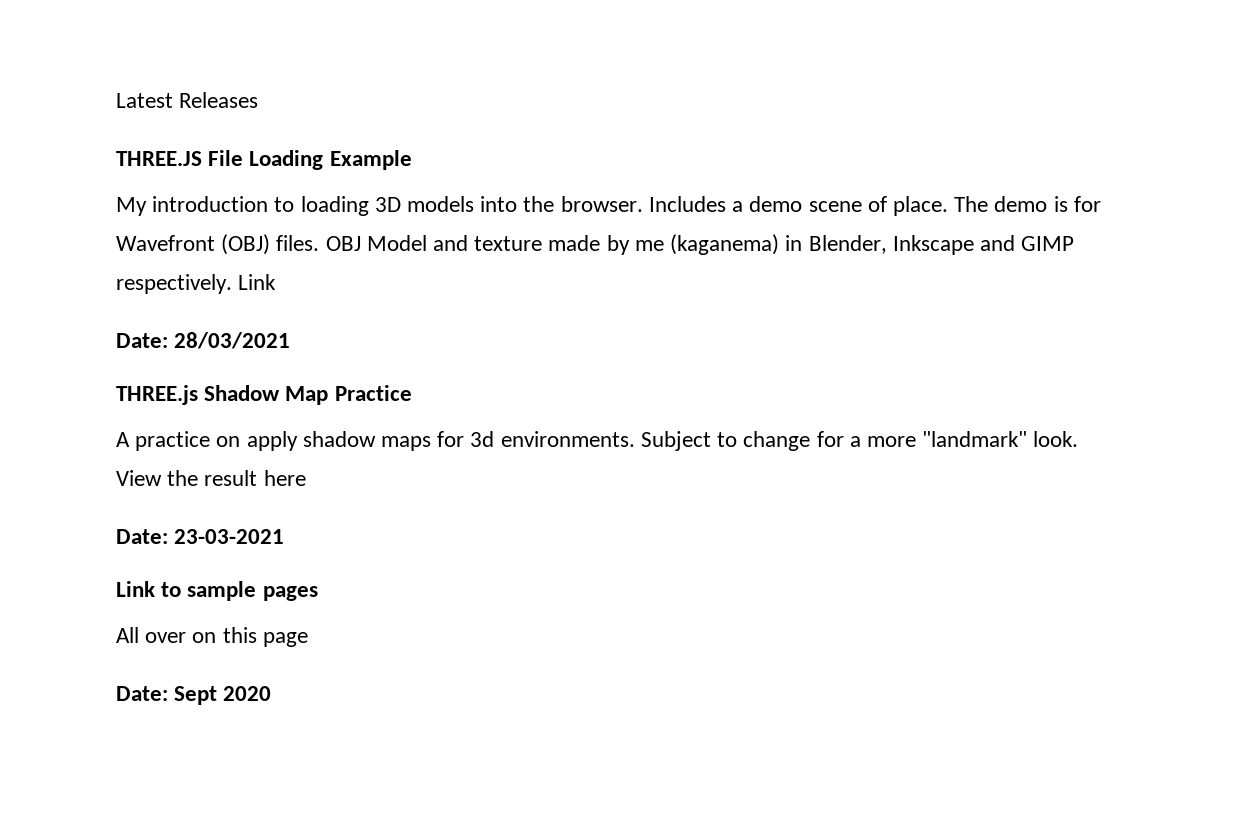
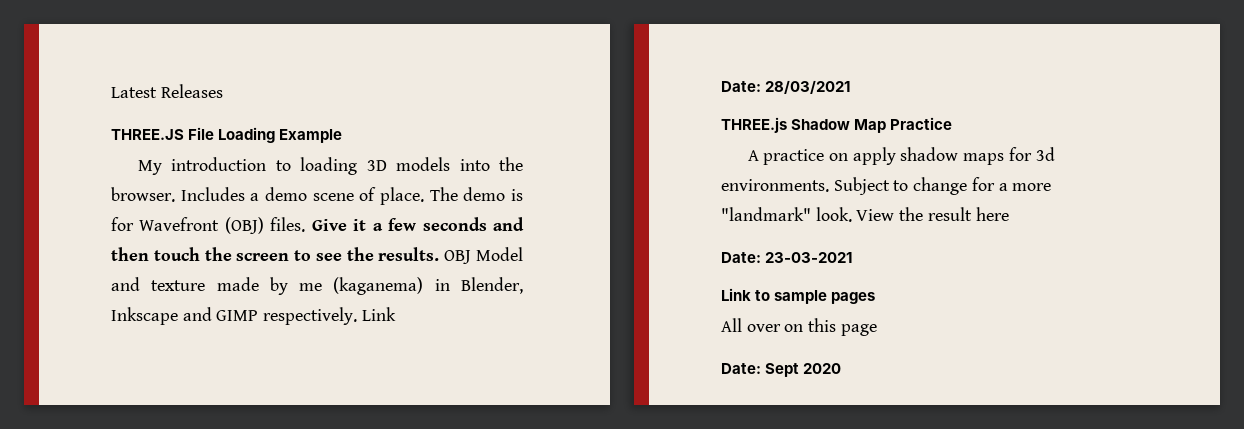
+ Give it a few seconds and then touch the screen to see the results.

